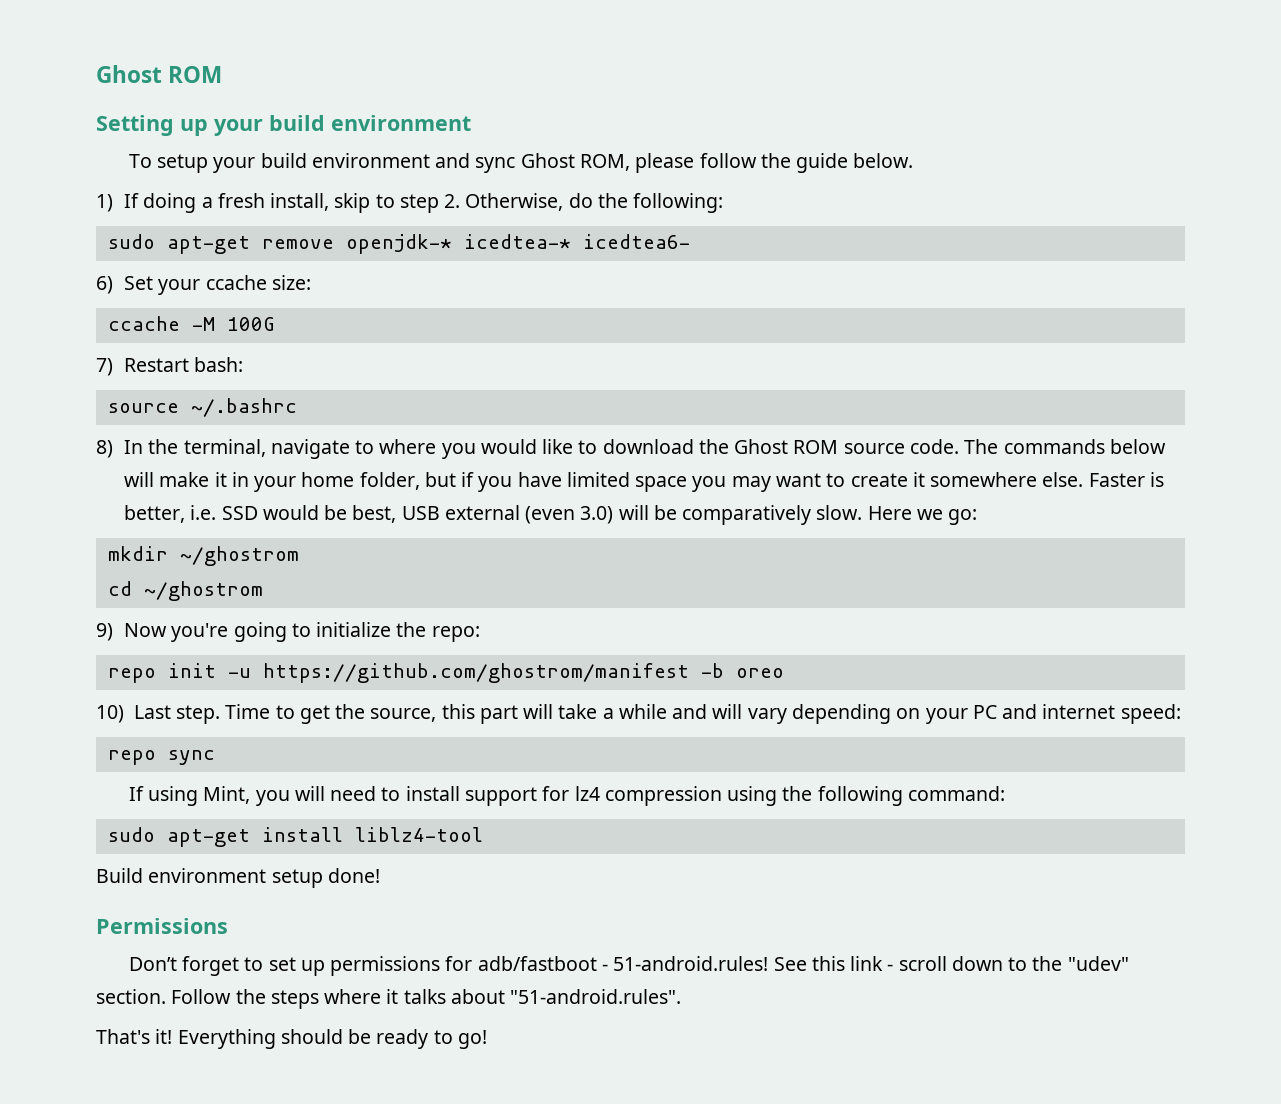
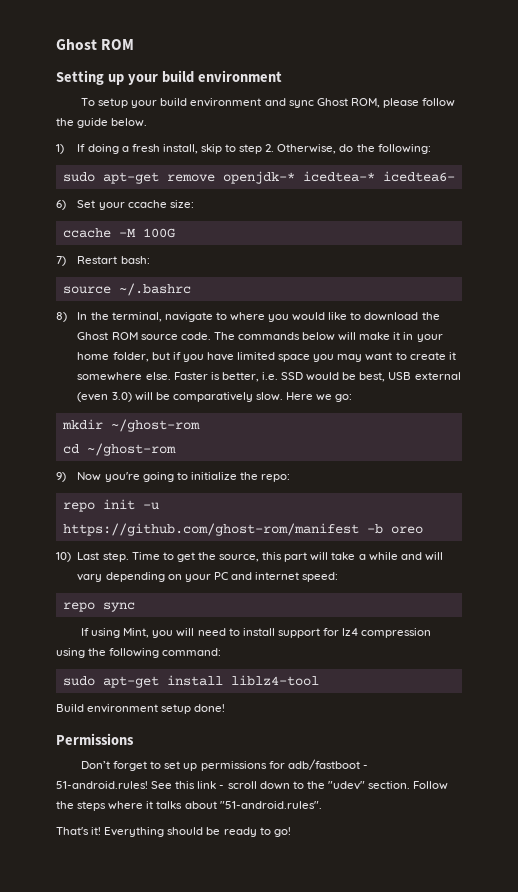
- mkdir ~/ghostrom
+ mkdir ~/ghost-rom
- cd ~/ghostrom
+ cd ~/ghost-rom
- repo init -u https://github.com/ghostrom/manifest -b oreo
+ repo init -u https://github.com/ghost-rom/manifest -b oreo

